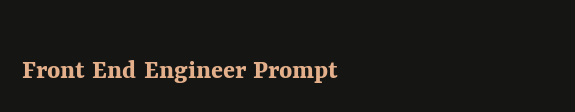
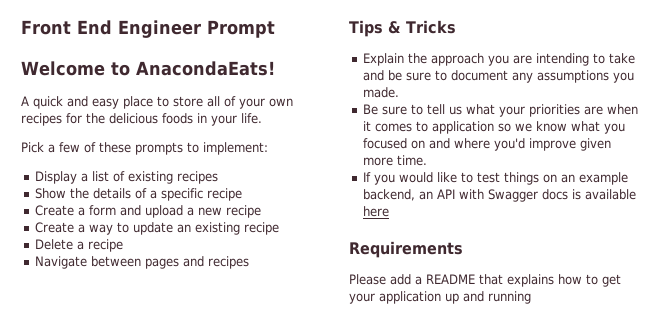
+ Welcome to AnacondaEats!
+ A quick and easy place to store all of your own recipes for the delicious foods in your life.
+ Pick a few of these prompts to implement:
+ Display a list of existing recipes
+ Show the details of a specific recipe
+ Create a form and upload a new recipe
+ Create a way to update an existing recipe
+ Delete a recipe
+ Navigate between pages and recipes
+ Tips & Tricks
+ Explain the approach you are intending to take and be sure to document any assumptions you made.
+ Be sure to tell us what your priorities are when it comes to application so we know what you focused on and where you'd improve given more time.
+ If you would like to test things on an example backend, an API with Swagger docs is available here
+ Requirements
+ Please add a README that explains how to get your application up and running

